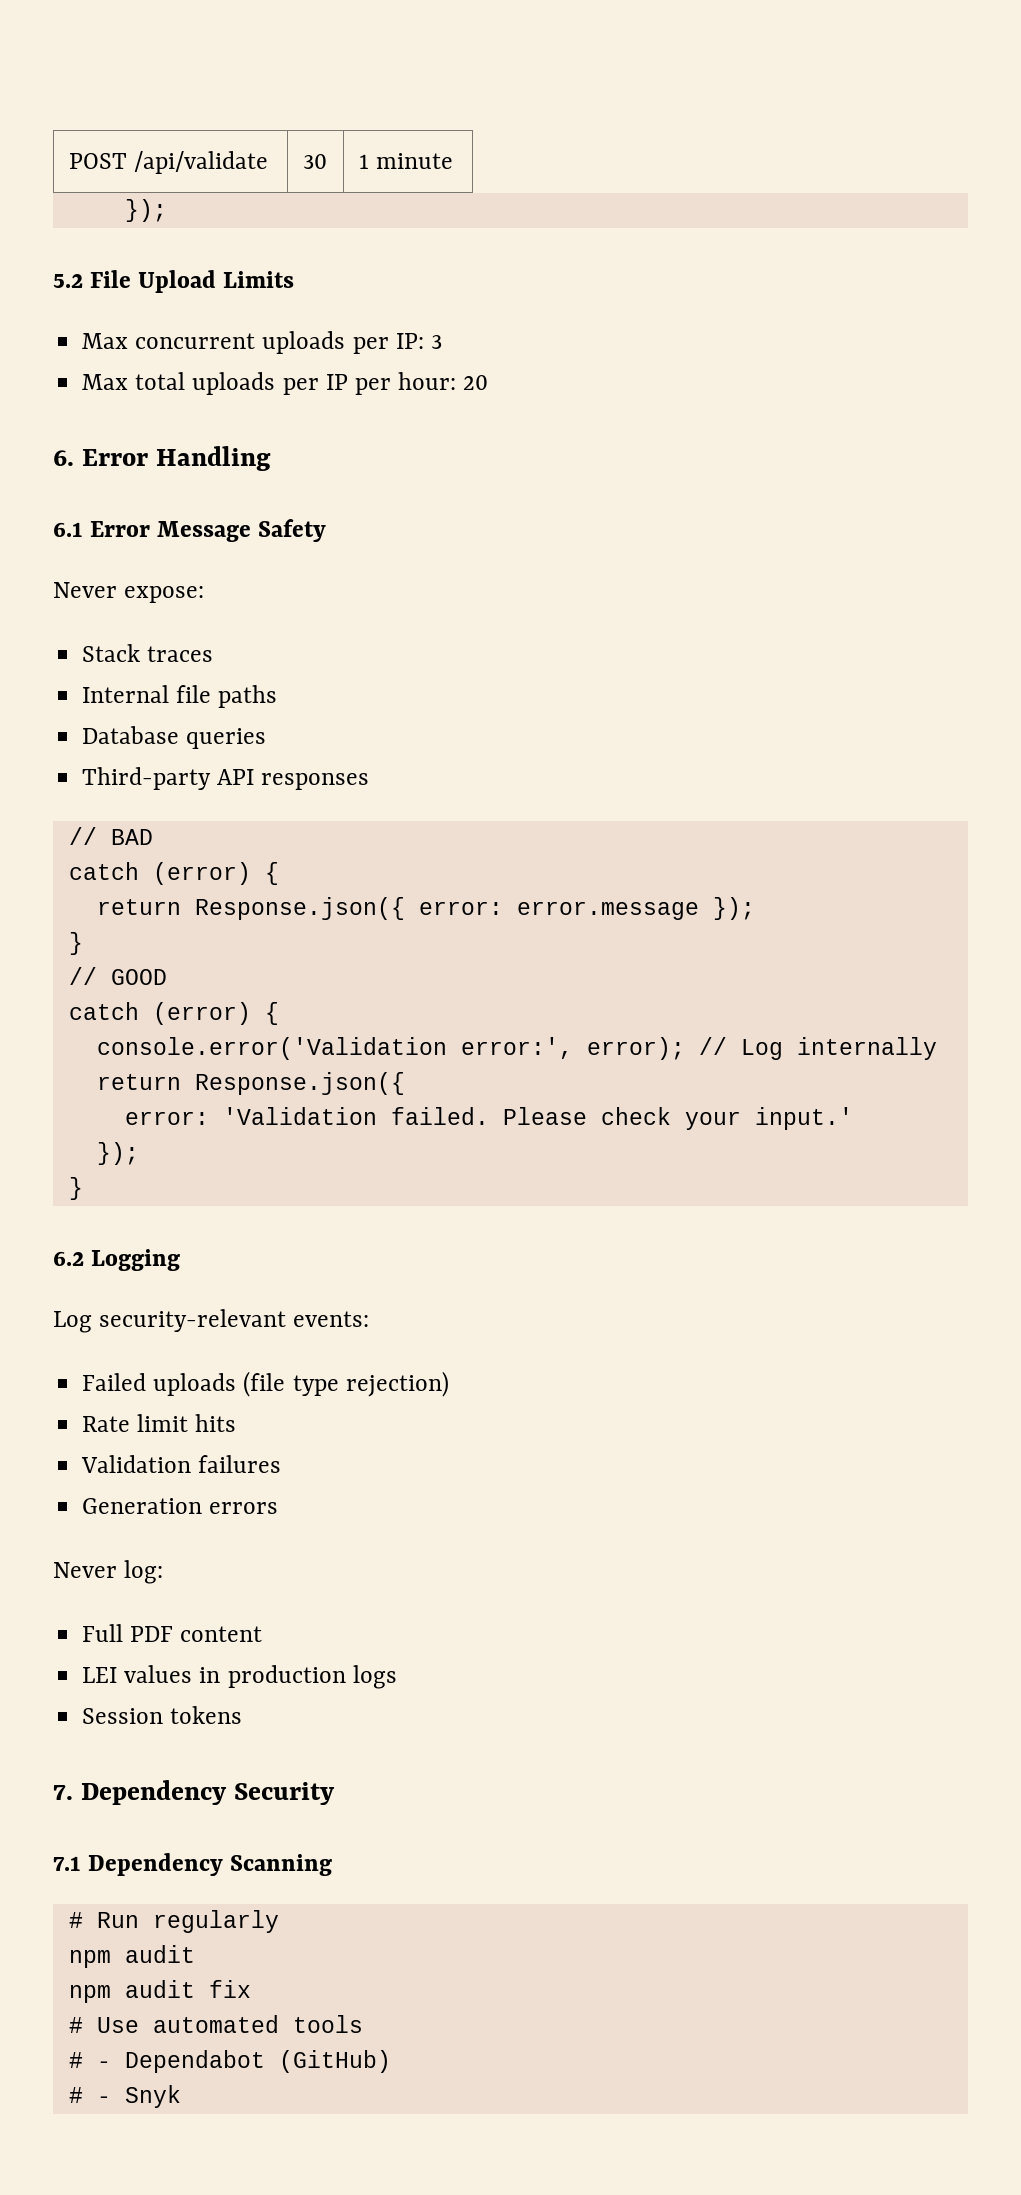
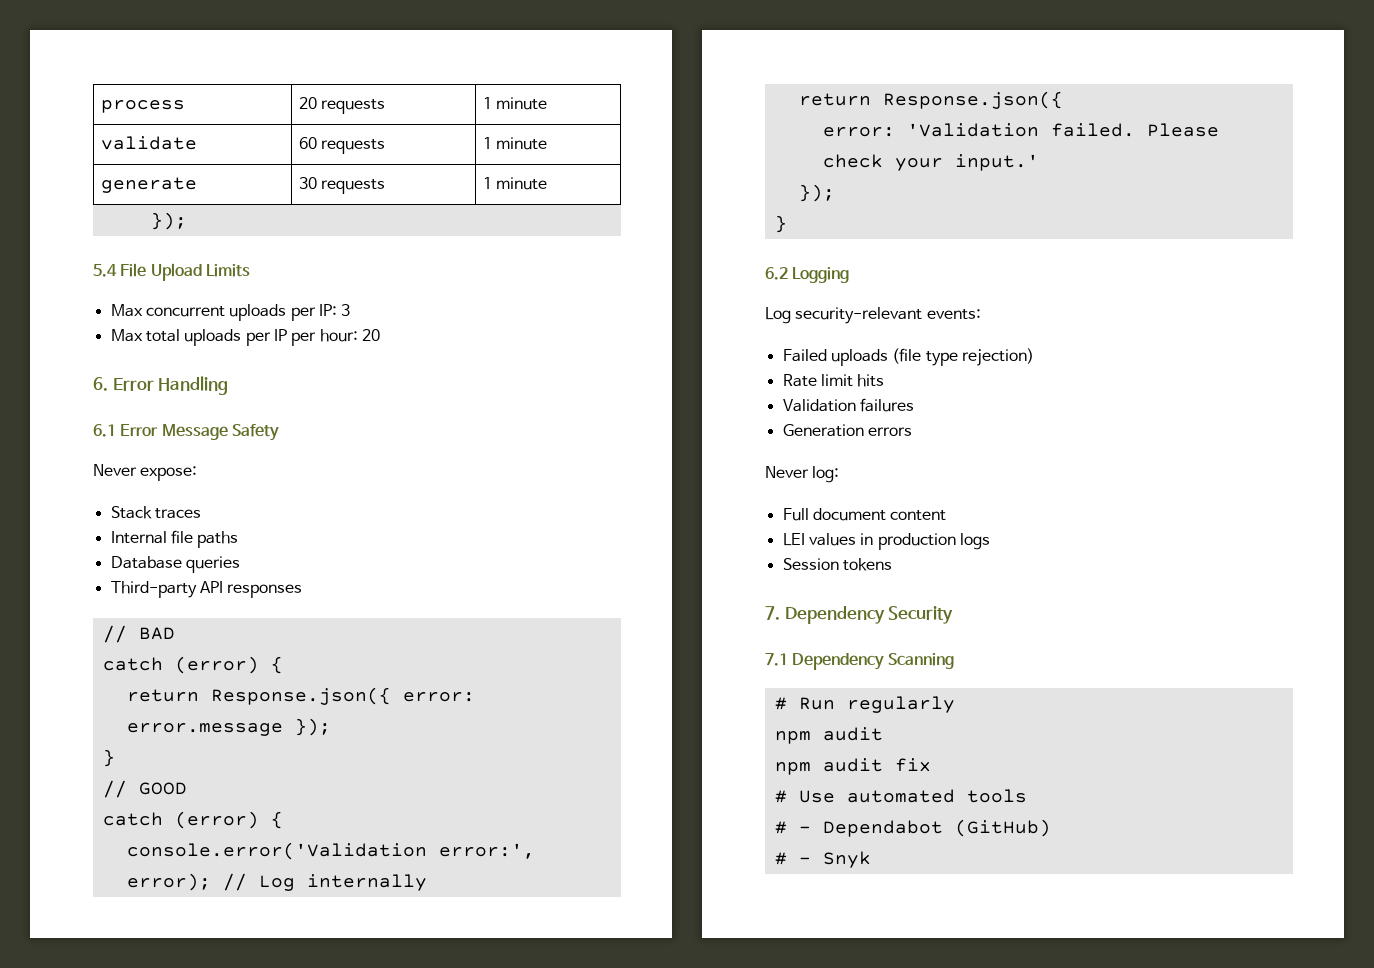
- POST /api/validate | 30 | 1 minute
+ process | 20 requests | 1 minute
+ validate | 60 requests | 1 minute
+ generate | 30 requests | 1 minute
- 5.2 File Upload Limits
+ 5.4 File Upload Limits
- Full PDF content
+ Full document content

